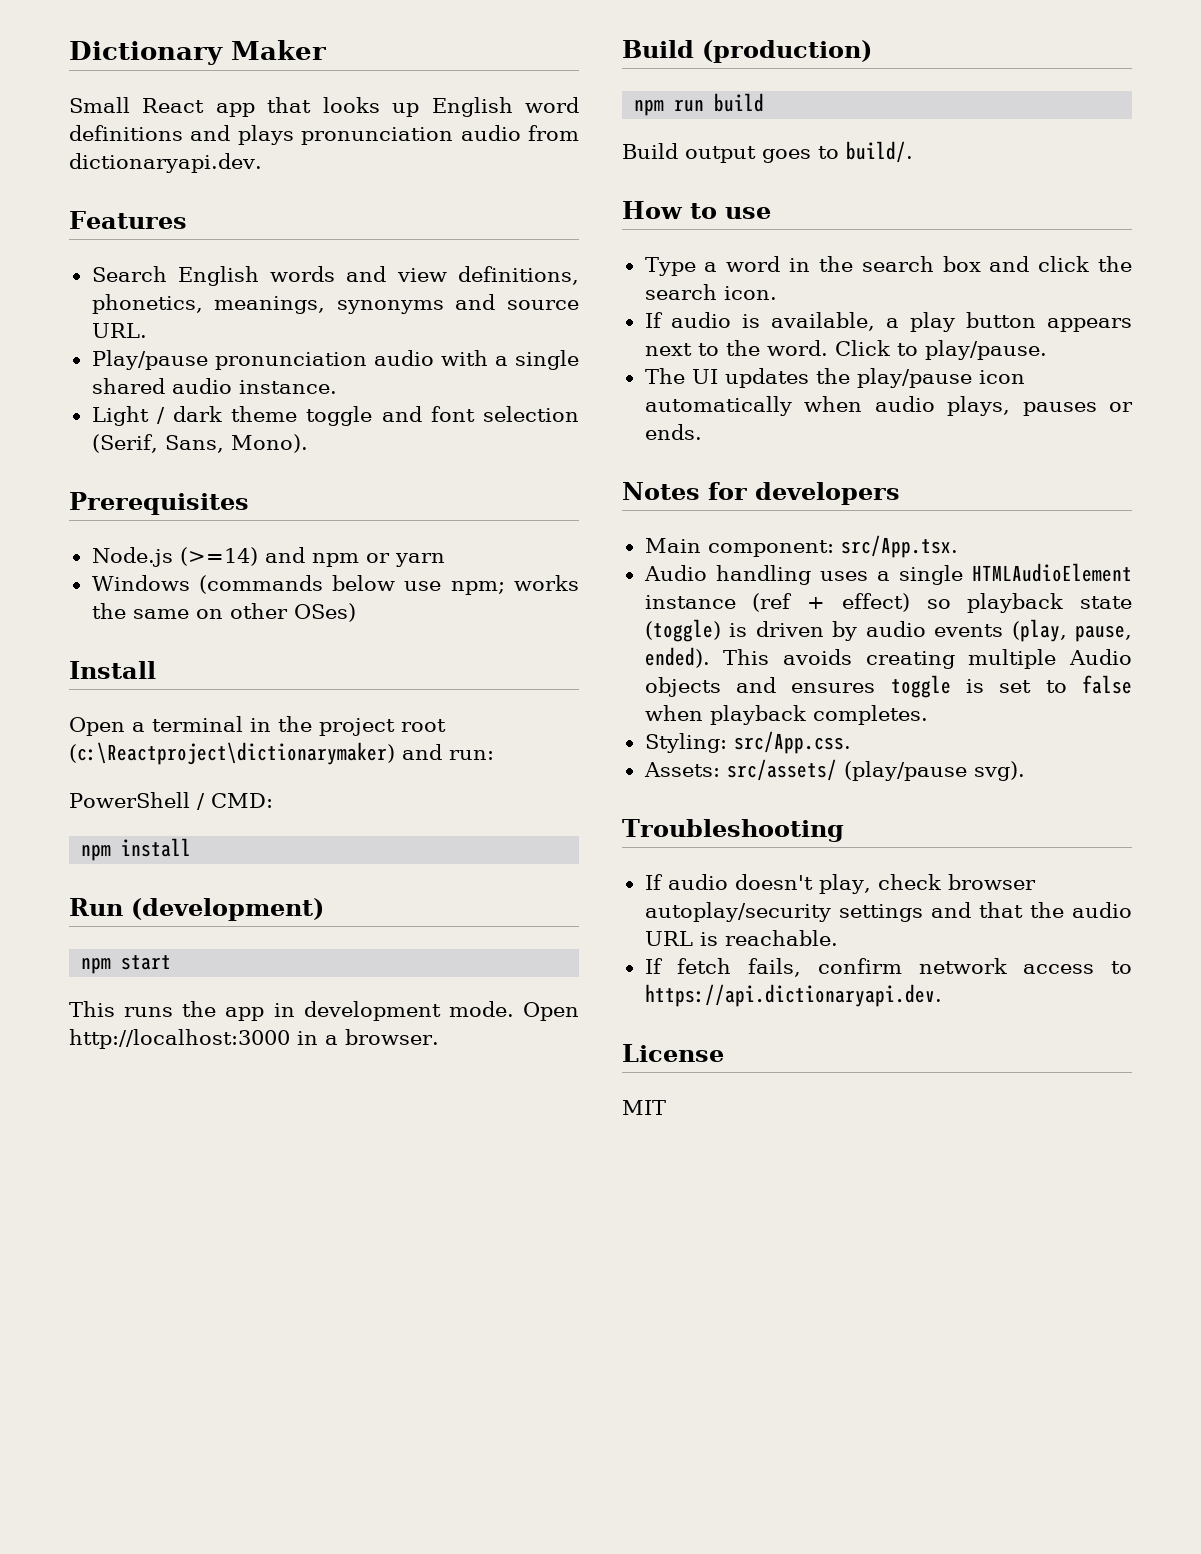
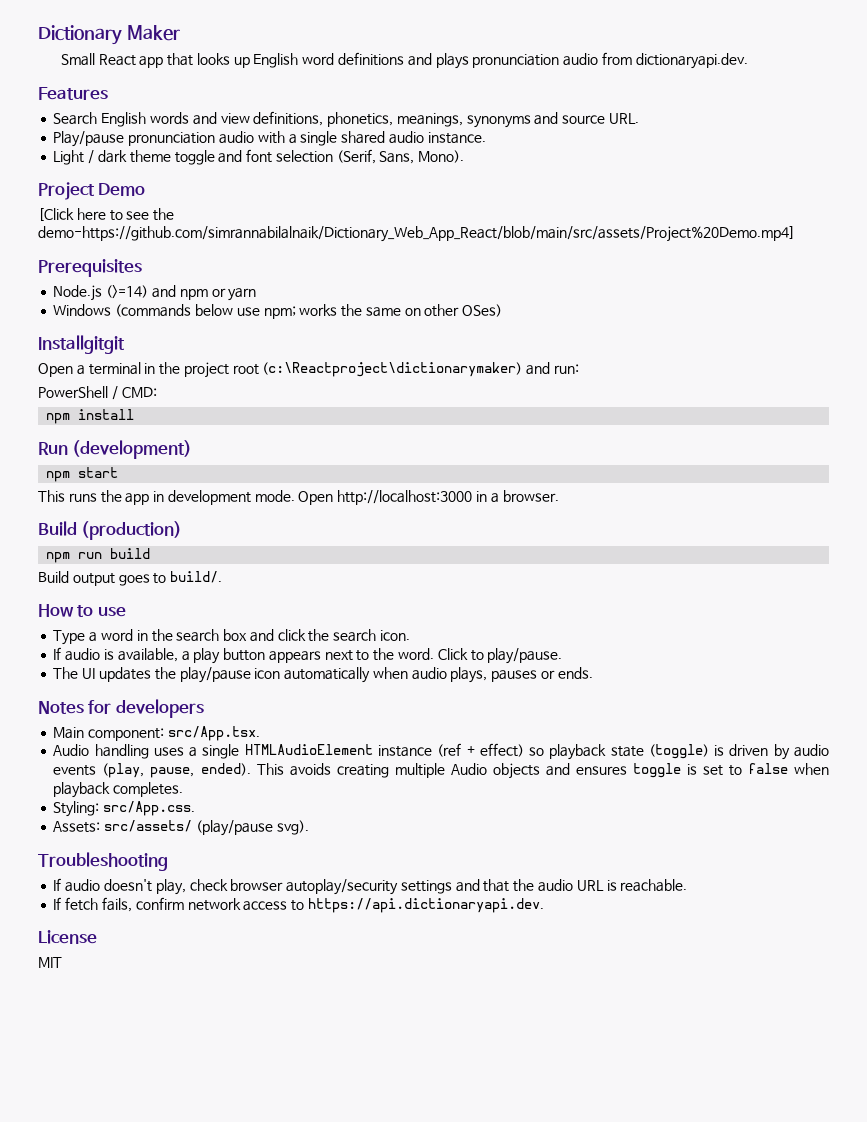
+ Project Demo
+ [Click here to see the demo-https://github.com/simrannabilalnaik/Dictionary_Web_App_React/blob/main/src/assets/Project%20Demo.mp4]
- Install
+ Installgitgit

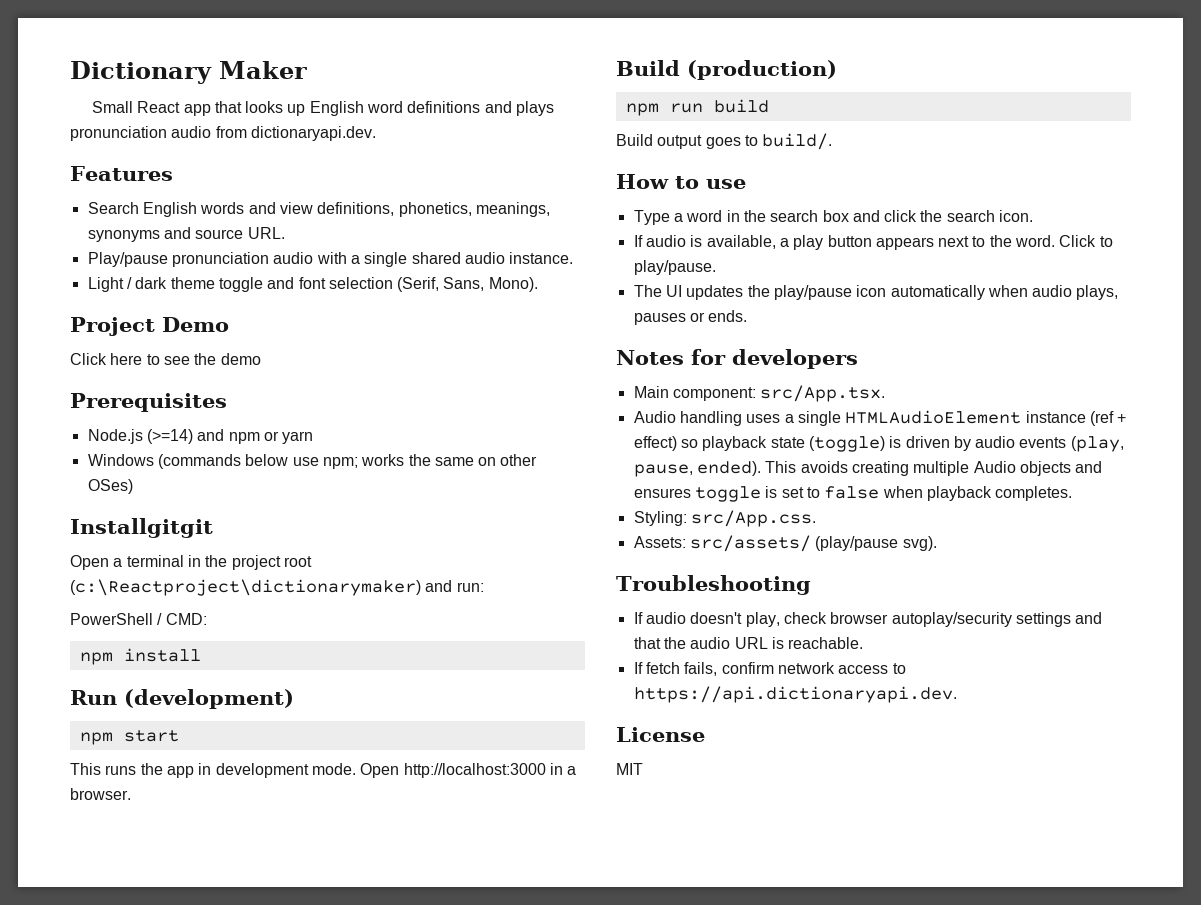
- [Click here to see the demo-https://github.com/simrannabilalnaik/Dictionary_Web_App_React/blob/main/src/assets/Project%20Demo.mp4]
+ Click here to see the demo

